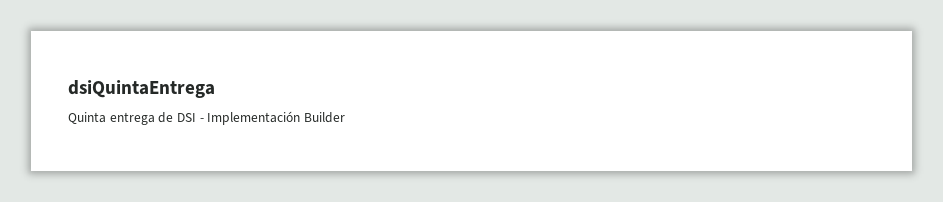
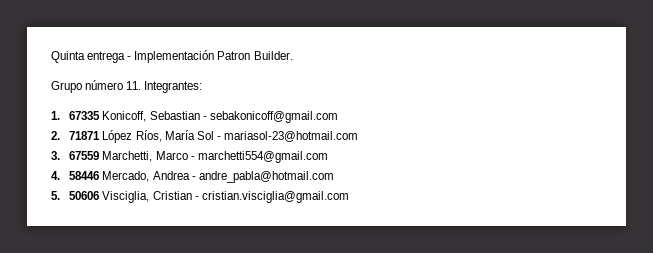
- dsiQuintaEntrega
- Quinta entrega de DSI - Implementación Builder
+ Quinta entrega - Implementación Patron Builder.
+ Grupo número 11. Integrantes:
+ 1. 67335 Konicoff, Sebastian - sebakonicoff@gmail.com
+ 2. 71871 López Ríos, María Sol - mariasol-23@hotmail.com
+ 3. 67559 Marchetti, Marco - marchetti554@gmail.com
+ 4. 58446 Mercado, Andrea - andre_pabla@hotmail.com
+ 5. 50606 Visciglia, Cristian - cristian.visciglia@gmail.com

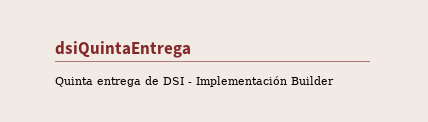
+ dsiQuintaEntrega
- Quinta entrega - Implementación Patron Builder.
- Grupo número 11. Integrantes:
- 1. 67335 Konicoff, Sebastian - sebakonicoff@gmail.com
- 2. 71871 López Ríos, María Sol - mariasol-23@hotmail.com
- 3. 67559 Marchetti, Marco - marchetti554@gmail.com
- 4. 58446 Mercado, Andrea - andre_pabla@hotmail.com
- 5. 50606 Visciglia, Cristian - cristian.visciglia@gmail.com
+ Quinta entrega de DSI - Implementación Builder

